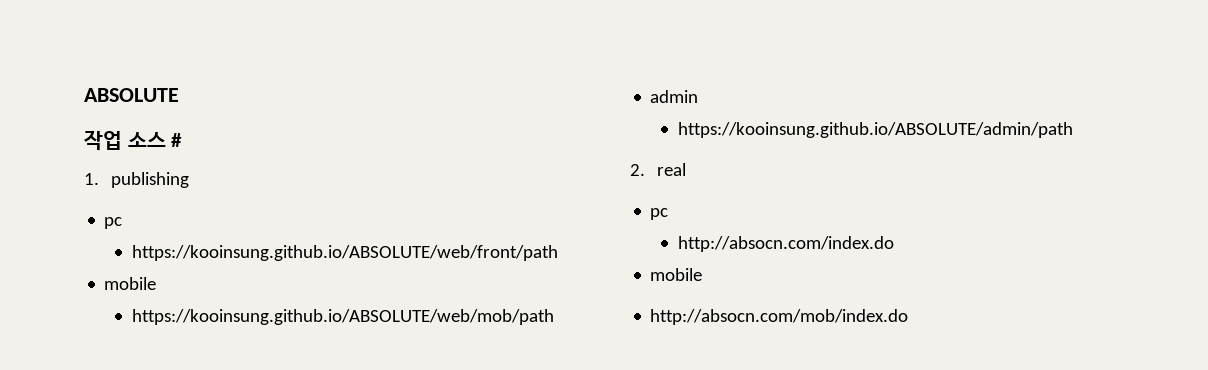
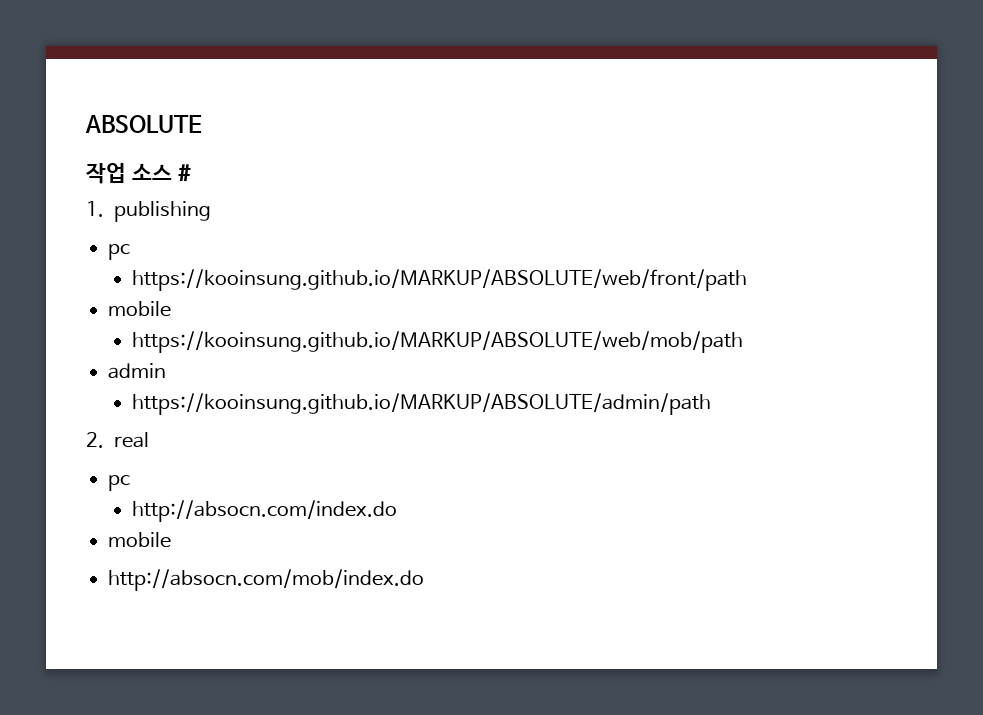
- https://kooinsung.github.io/ABSOLUTE/web/front/path
+ https://kooinsung.github.io/MARKUP/ABSOLUTE/web/front/path
  mobile
- https://kooinsung.github.io/ABSOLUTE/web/mob/path
+ https://kooinsung.github.io/MARKUP/ABSOLUTE/web/mob/path
- https://kooinsung.github.io/ABSOLUTE/admin/path
+ https://kooinsung.github.io/MARKUP/ABSOLUTE/admin/path

